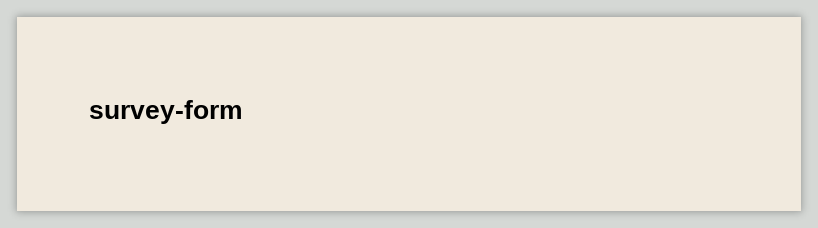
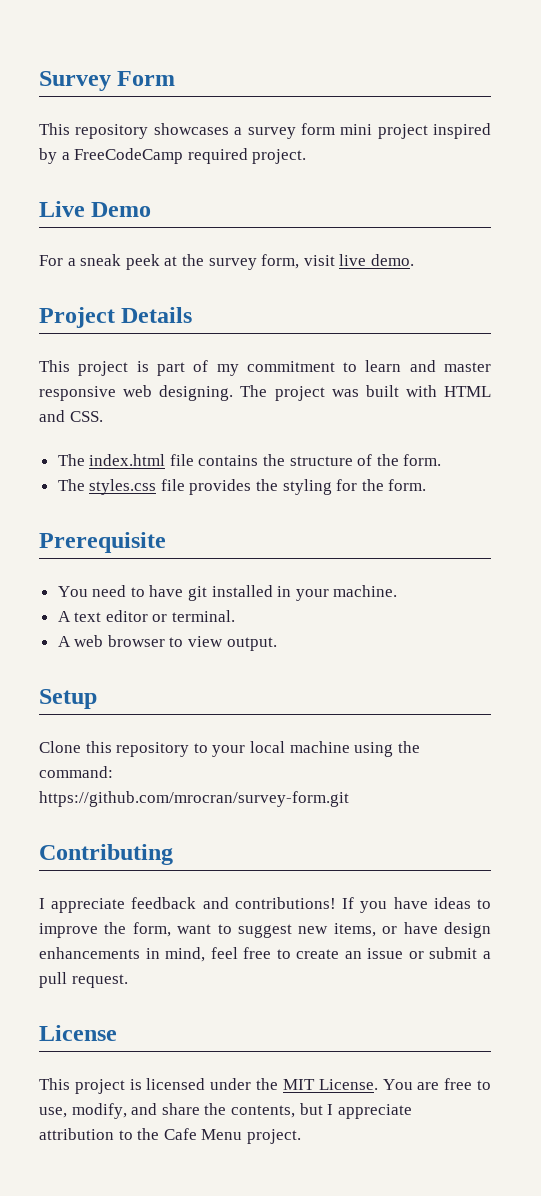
- survey-form
+ Survey Form
+ This repository showcases a survey form mini project inspired by a FreeCodeCamp required project.
+ Live Demo
+ For a sneak peek at the survey form, visit live demo.
+ Project Details
+ This project is part of my commitment to learn and master responsive web designing. The project was built with HTML and CSS.
+ The index.html file contains the structure of the form.
+ The styles.css file provides the styling for the form.
+ Prerequisite
+ You need to have git installed in your machine.
+ A text editor or terminal.
+ A web browser to view output.
+ Setup
+ Clone this repository to your local machine using the command:
+ https://github.com/mrocran/survey-form.git
+ Contributing
+ I appreciate feedback and contributions! If you have ideas to improve the form, want to suggest new items, or have design enhancements in mind, feel free to create an issue or submit a pull request.
+ License
+ This project is licensed under the MIT License. You are free to use, modify, and share the contents, but I appreciate attribution to the Cafe Menu project.

